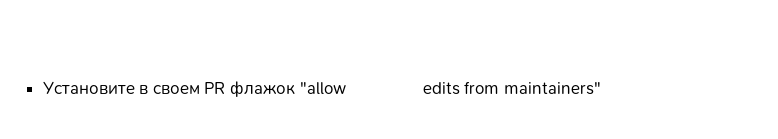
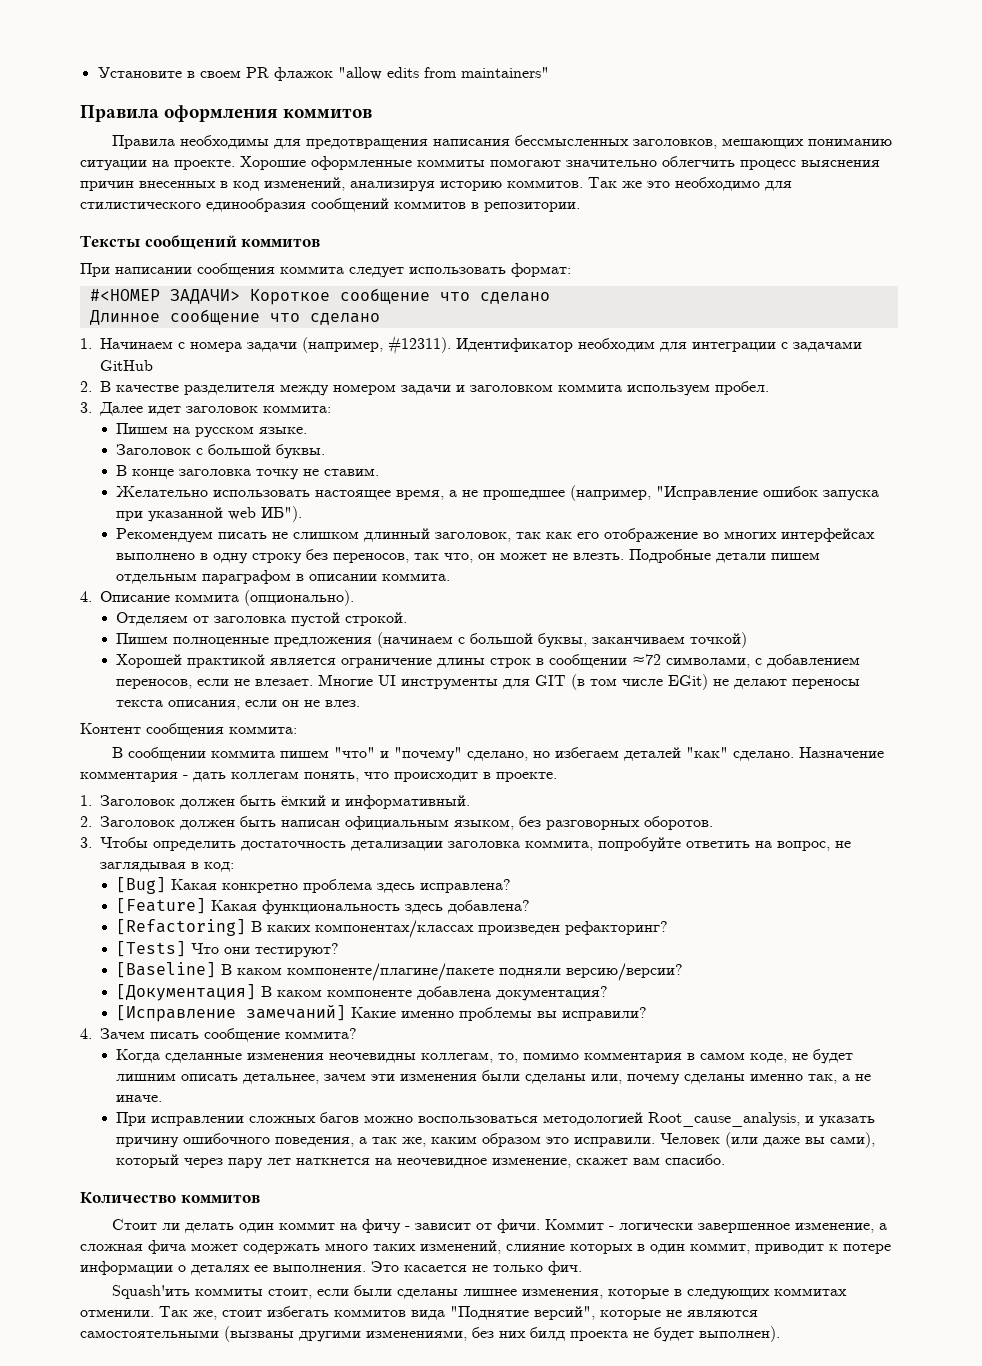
+ Правила оформления коммитов
+ Правила необходимы для предотвращения написания бессмысленных заголовков, мешающих пониманию ситуации на проекте. Хорошие оформленные коммиты помогают значительно облегчить процесс выяснения причин внесенных в код изменений, анализируя историю коммитов. Так же это необходимо для стилистического единообразия сообщений коммитов в репозитории.
+ Тексты сообщений коммитов
+ При написании сообщения коммита следует использовать формат:
+ #<НОМЕР ЗАДАЧИ> Короткое сообщение что сделано
+ Длинное сообщение что сделано
+ 1. Начинаем с номера задачи (например, #12311). Идентификатор необходим для интеграции с задачами GitHub
+ 2. В качестве разделителя между номером задачи и заголовком коммита используем пробел.
+ 3. Далее идет заголовок коммита:
+ Пишем на русском языке.
+ Заголовок с большой буквы.
+ В конце заголовка точку не ставим.
+ Желательно использовать настоящее время, а не прошедшее (например, "Исправление ошибок запуска при указанной web ИБ").
+ Рекомендуем писать не слишком длинный заголовок, так как его отображение во многих интерфейсах выполнено в одну строку без переносов, так что, он может не влезть. Подробные детали пишем отдельным параграфом в описании коммита.
+ 4. Описание коммита (опционально).
+ Отделяем от заголовка пустой строкой.
+ Пишем полноценные предложения (начинаем с большой буквы, заканчиваем точкой)
+ Хорошей практикой является ограничение длины строк в сообщении ≈72 символами, с добавлением переносов, если не влезает. Многие UI инструменты для GIT (в том числе EGit) не делают переносы текста описания, если он не влез.
+ Контент сообщения коммита:
+ В сообщении коммита пишем "что" и "почему" сделано, но избегаем деталей "как" сделано. Назначение комментария - дать коллегам понять, что происходит в проекте.
+ 1. Заголовок должен быть ёмкий и информативный.
+ 2. Заголовок должен быть написан официальным языком, без разговорных оборотов.
+ 3. Чтобы определить достаточность детализации заголовка коммита, попробуйте ответить на вопрос, не заглядывая в код:
+ [Bug] Какая конкретно проблема здесь исправлена?
+ [Feature] Какая функциональность здесь добавлена?
+ [Refactoring] В каких компонентах/классах произведен рефакторинг?
+ [Tests] Что они тестируют?
+ [Baseline] В каком компоненте/плагине/пакете подняли версию/версии?
+ [Документация] В каком компоненте добавлена документация?
+ [Исправление замечаний] Какие именно проблемы вы исправили?
+ 4. Зачем писать сообщение коммита?
+ Когда сделанные изменения неочевидны коллегам, то, помимо комментария в самом коде, не будет лишним описать детальнее, зачем эти изменения были сделаны или, почему сделаны именно так, а не иначе.
+ При исправлении сложных багов можно воспользоваться методологией Root_cause_analysis, и указать причину ошибочного поведения, а так же, каким образом это исправили. Человек (или даже вы сами), который через пару лет наткнется на неочевидное изменение, скажет вам спасибо.
+ Количество коммитов
+ Стоит ли делать один коммит на фичу - зависит от фичи. Коммит - логически завершенное изменение, а сложная фича может содержать много таких изменений, слияние которых в один коммит, приводит к потере информации о деталях ее выполнения. Это касается не только фич.
+ Squash'ить коммиты стоит, если были сделаны лишнее изменения, которые в следующих коммитах отменили. Так же, стоит избегать коммитов вида "Поднятие версий", которые не являются самостоятельными (вызваны другими изменениями, без них билд проекта не будет выполнен).

